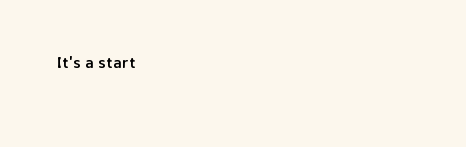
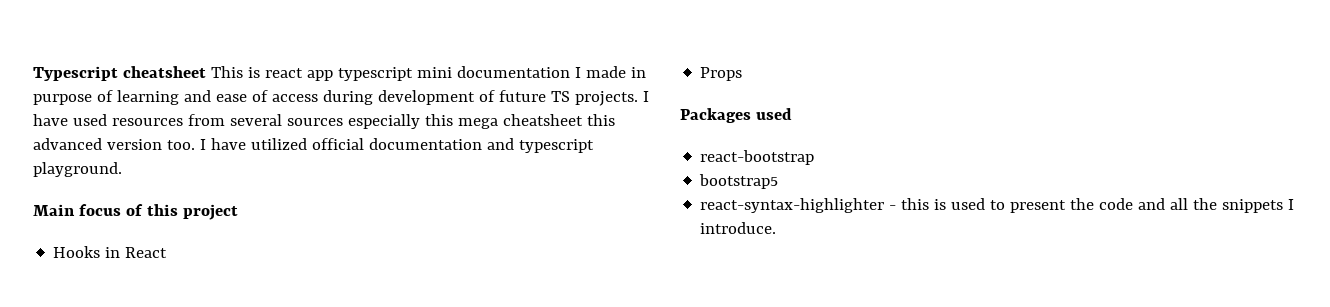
- It's a start
+ Typescript cheatsheet This is react app typescript mini documentation I made in purpose of learning and ease of access during development of future TS projects. I have used resources from several sources especially this mega cheatsheet this advanced version too. I have utilized official documentation and typescript playground.
+ Main focus of this project
+ Hooks in React
+ Props
+ Packages used
+ react-bootstrap
+ bootstrap5
+ react-syntax-highlighter - this is used to present the code and all the snippets I introduce.

